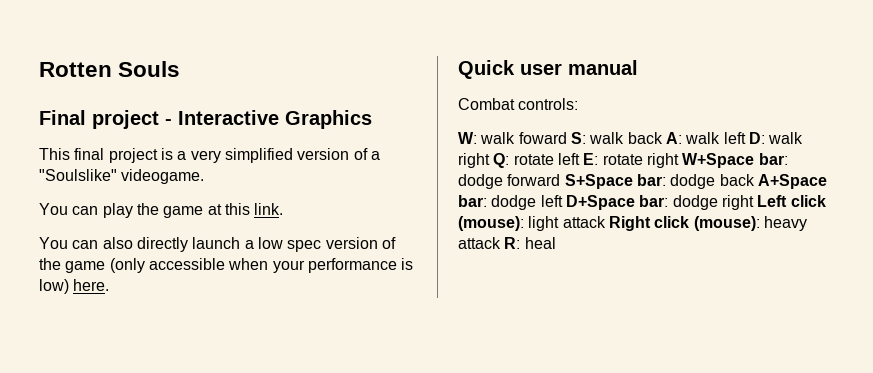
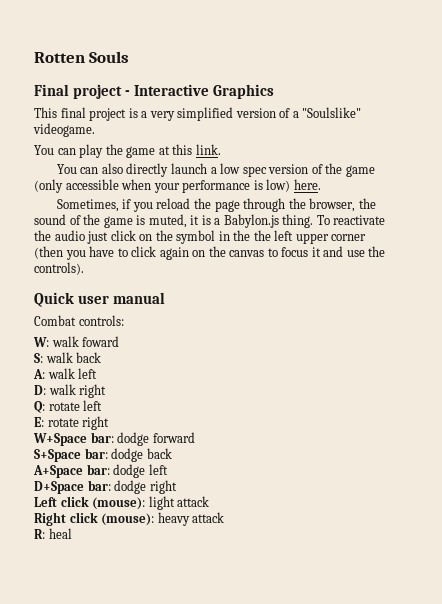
+ Sometimes, if you reload the page through the browser, the sound of the game is muted, it is a Babylon.js thing. To reactivate the audio just click on the symbol in the the left upper corner (then you have to click again on the canvas to focus it and use the controls).
- W: walk foward S: walk back A: walk left D: walk right Q: rotate left E: rotate right W+Space bar: dodge forward S+Space bar: dodge back A+Space bar: dodge left D+Space bar: dodge right Left click (mouse): light attack Right click (mouse): heavy attack R: heal
+ W: walk foward
+ S: walk back
+ A: walk left
+ D: walk right
+ Q: rotate left
+ E: rotate right
+ W+Space bar: dodge forward
+ S+Space bar: dodge back
+ A+Space bar: dodge left
+ D+Space bar: dodge right
+ Left click (mouse): light attack
+ Right click (mouse): heavy attack
+ R: heal

